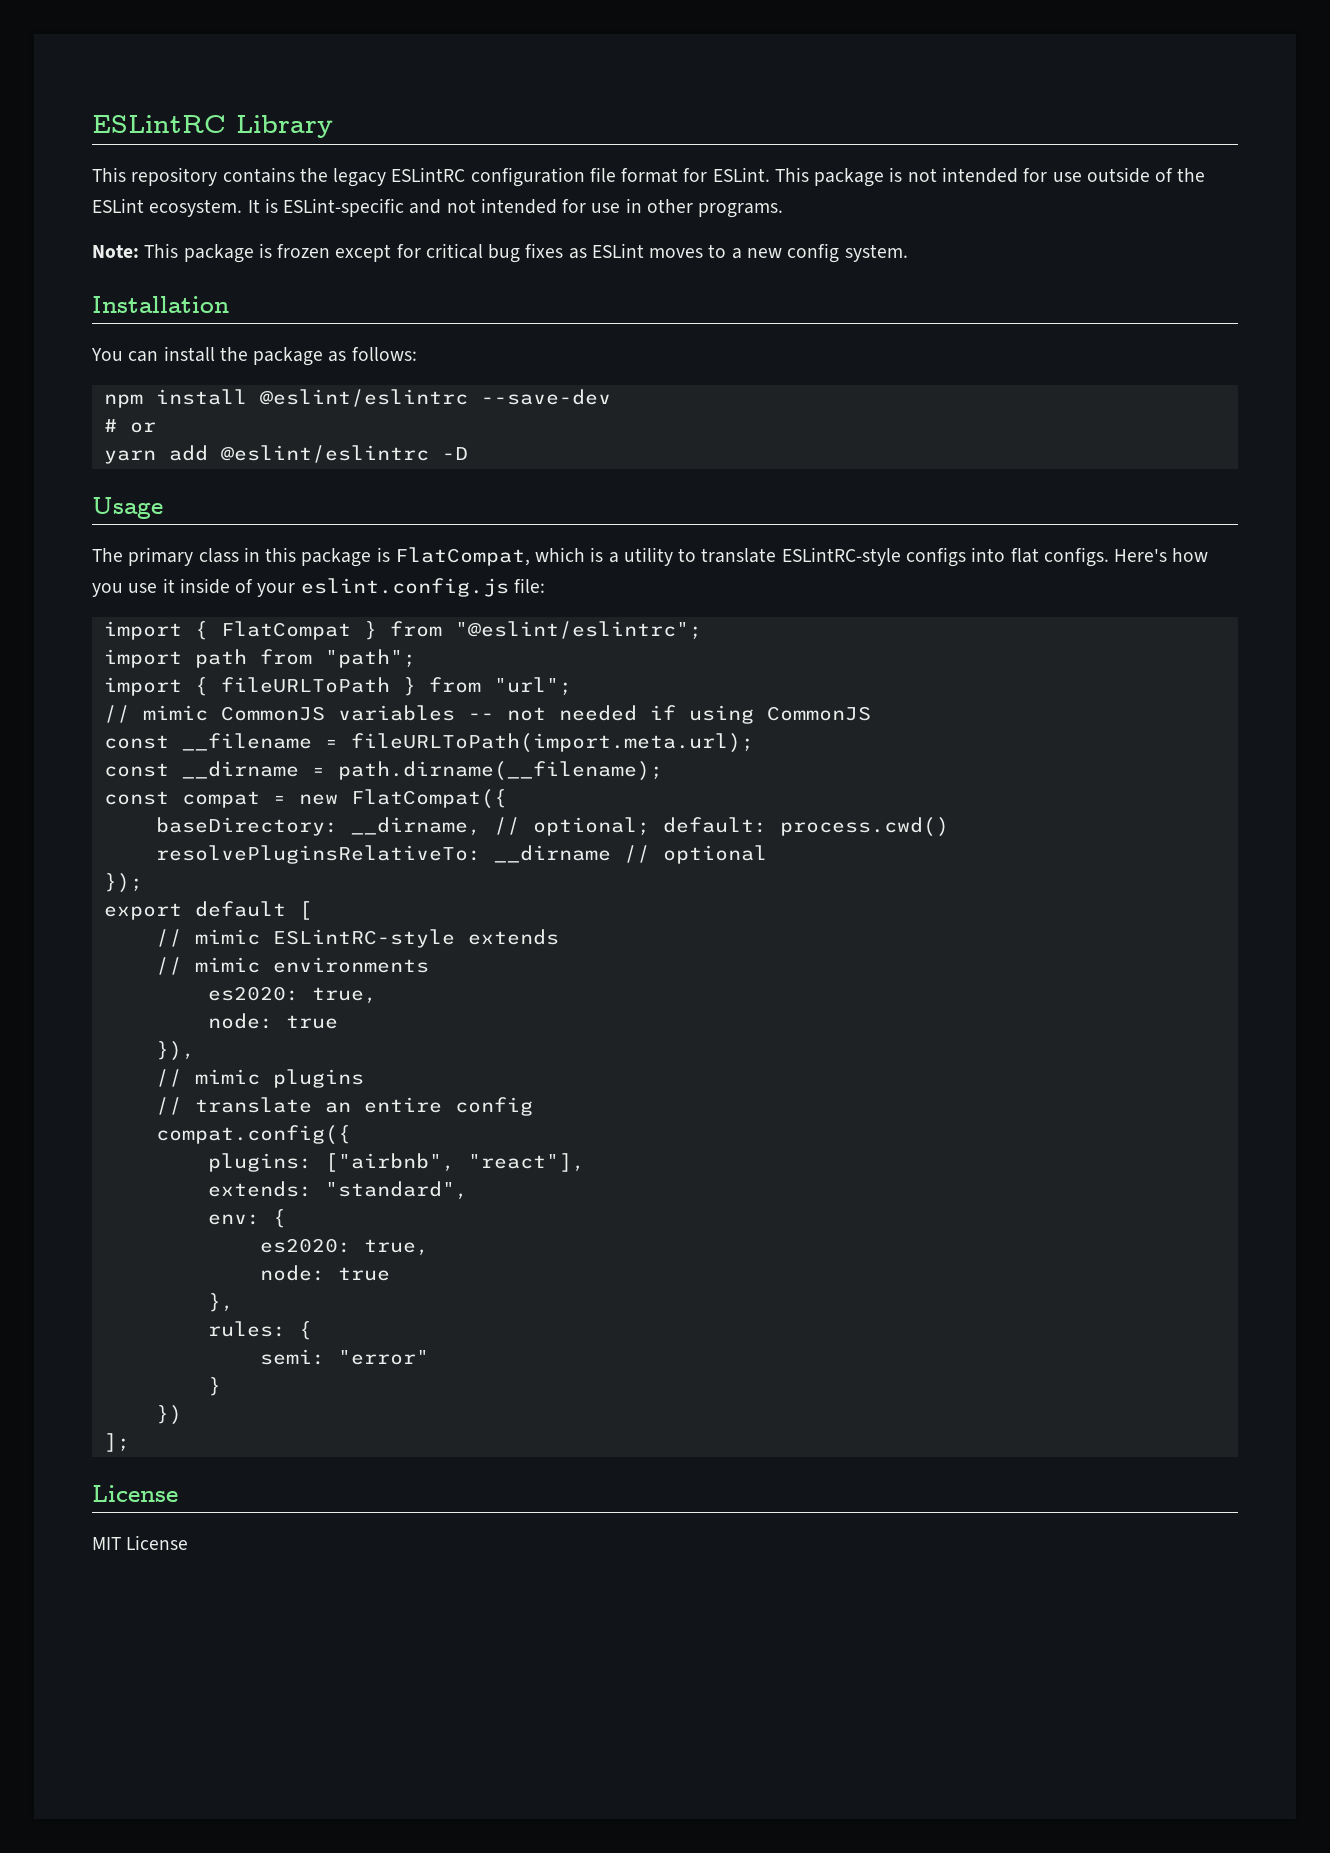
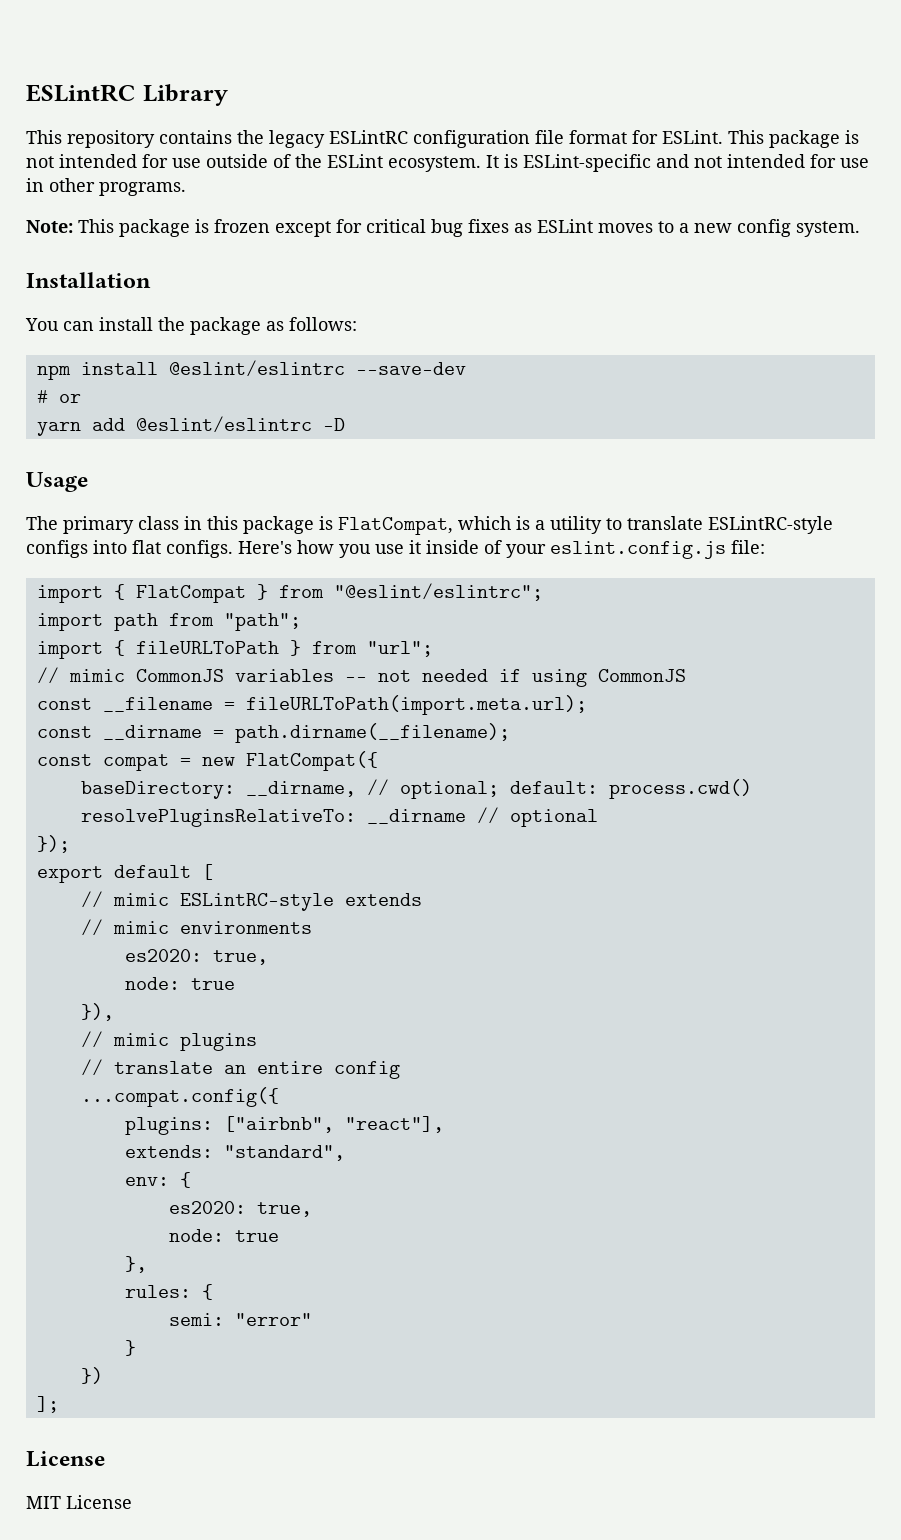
- compat.config({
+ ...compat.config({

